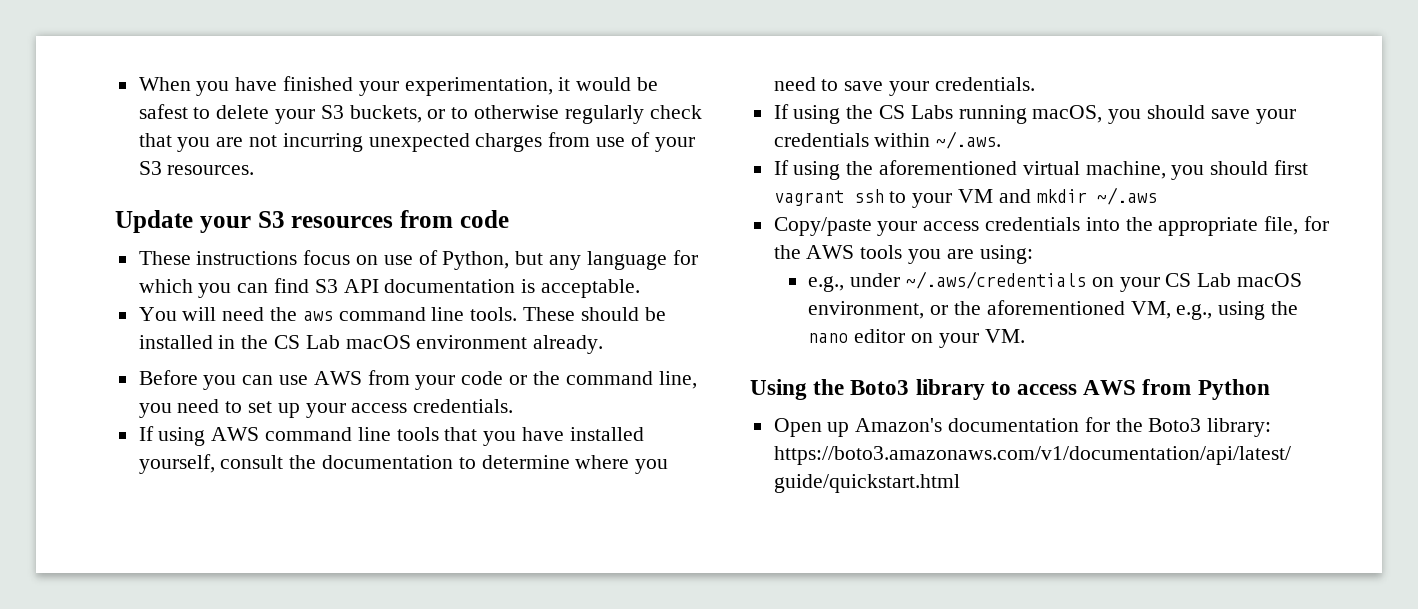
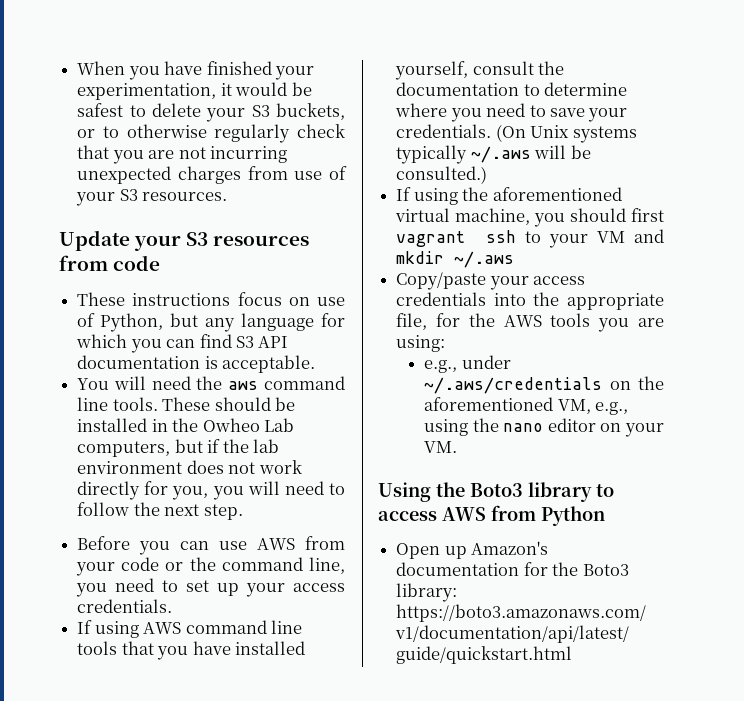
- These should be installed in the CS Lab macOS environment already.
+ These should be installed in the Owheo Lab computers, but if the lab environment does not work directly for you, you will need to follow the next step.
- If using AWS command line tools that you have installed yourself, consult the documentation to determine where you need to save your credentials.
- If using the CS Labs running macOS, you should save your credentials within ~/.aws.
+ If using AWS command line tools that you have installed yourself, consult the documentation to determine where you need to save your credentials. (On Unix systems typically ~/.aws will be consulted.)
- e.g., under ~/.aws/credentials on your CS Lab macOS environment, or the aforementioned VM, e.g., using the nano editor on your VM.
+ e.g., under ~/.aws/credentials on the aforementioned VM, e.g., using the nano editor on your VM.

